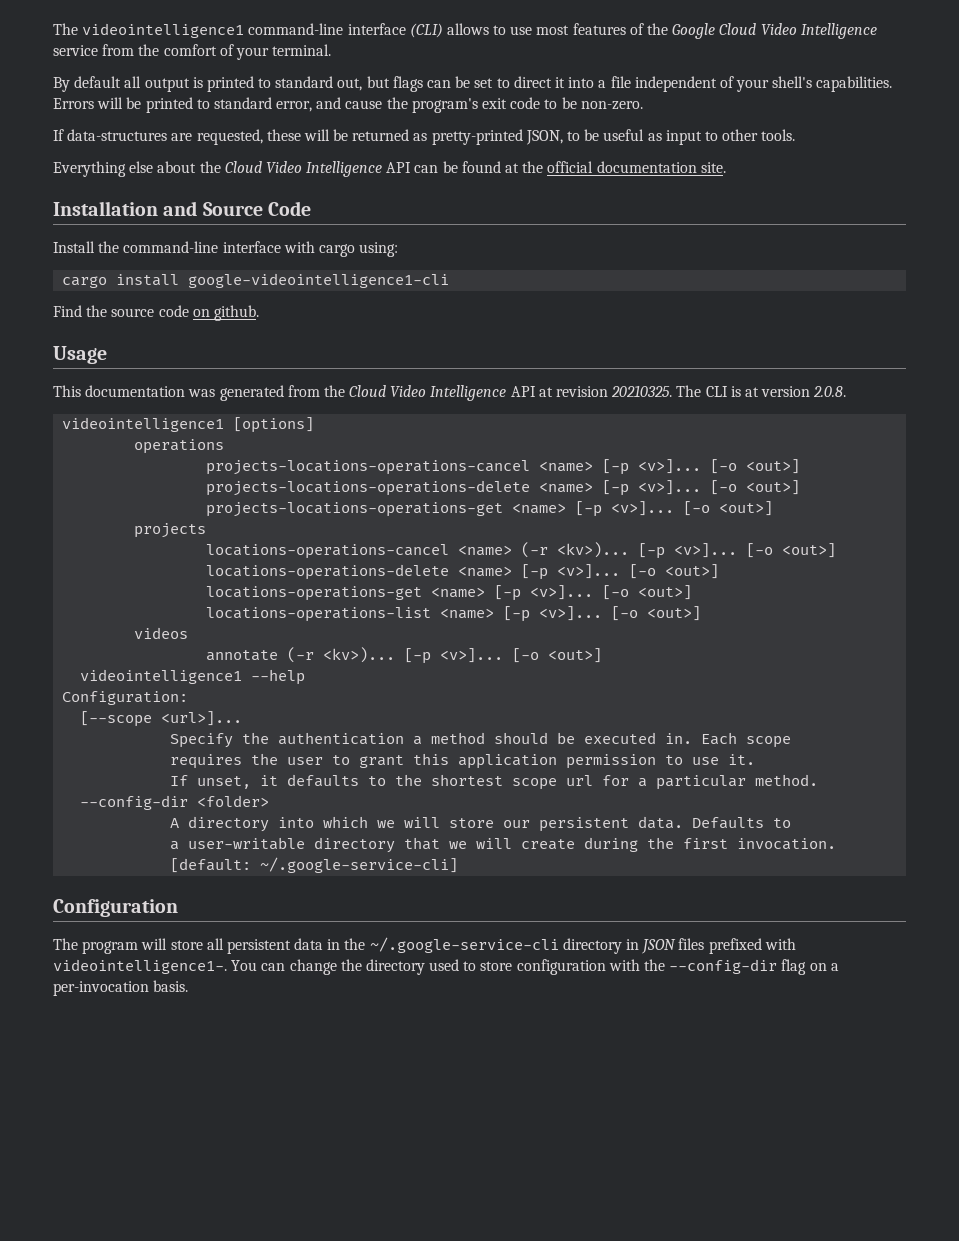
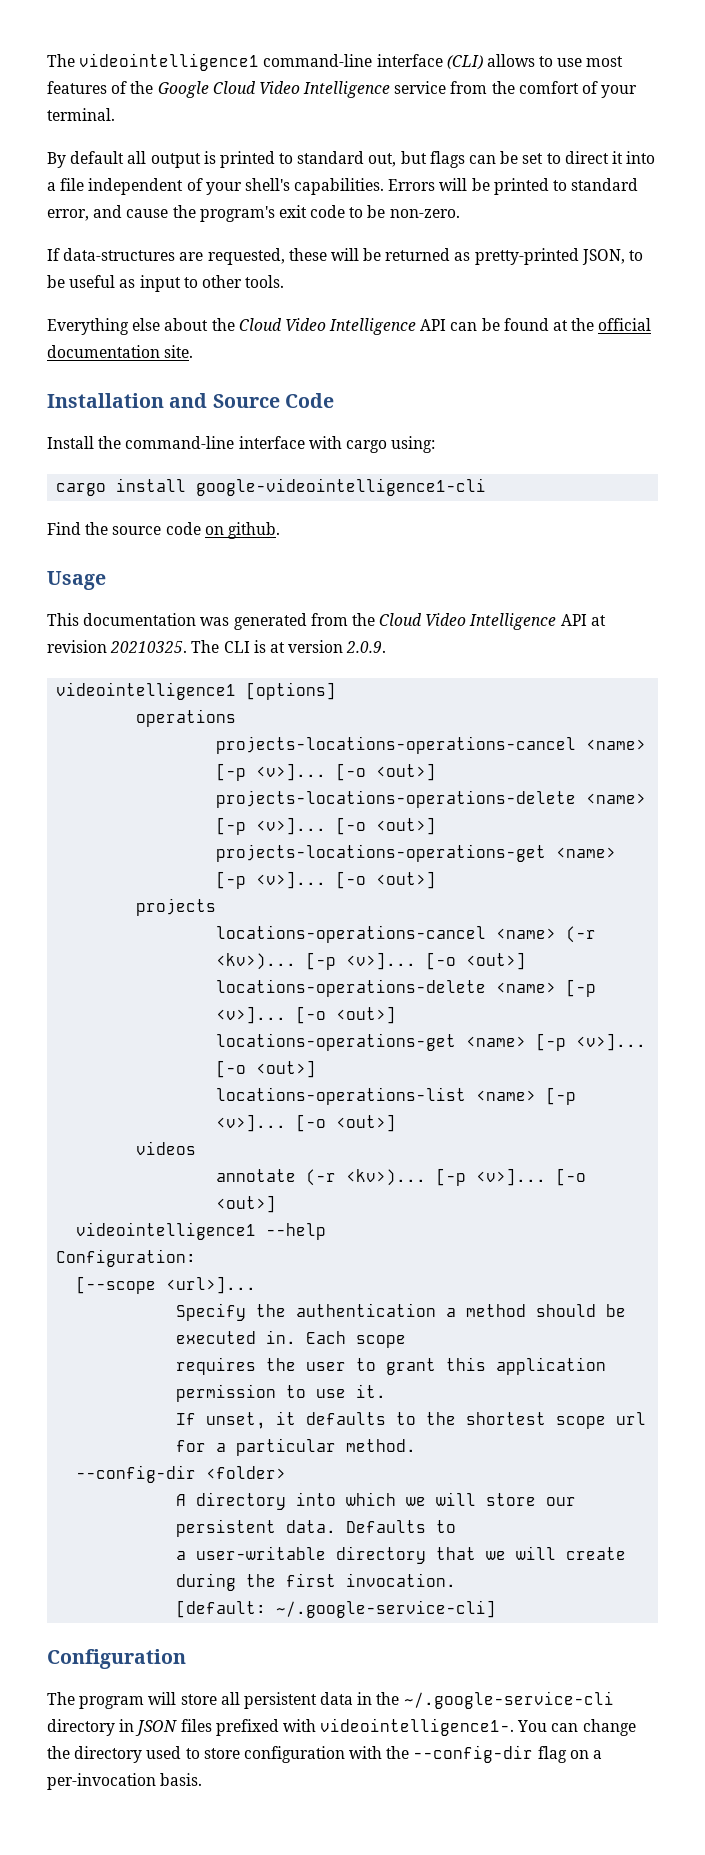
- The CLI is at version 2.0.8.
+ The CLI is at version 2.0.9.

